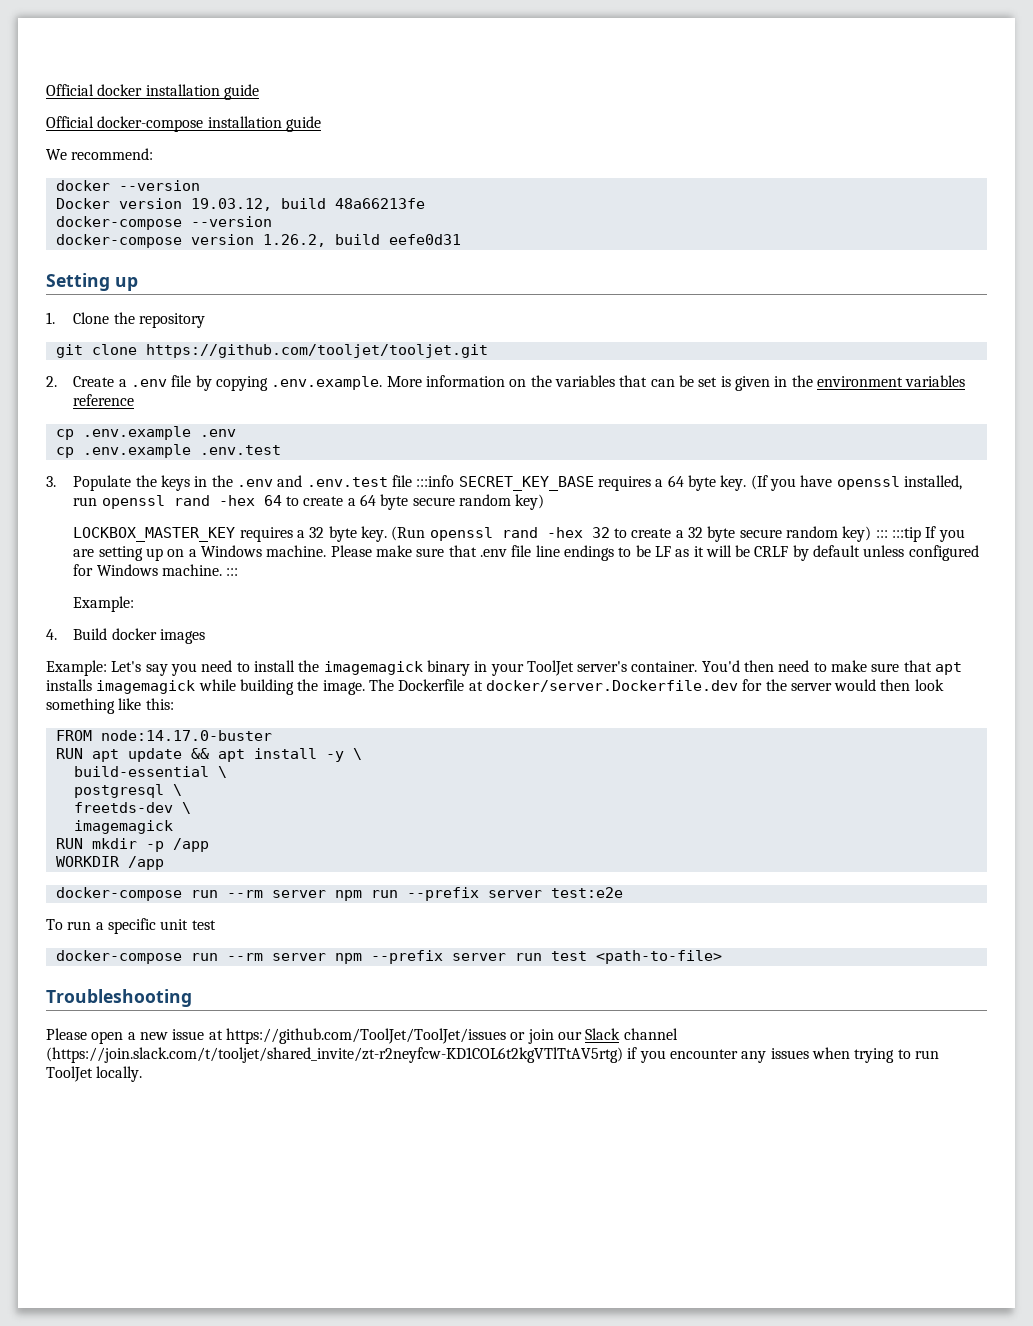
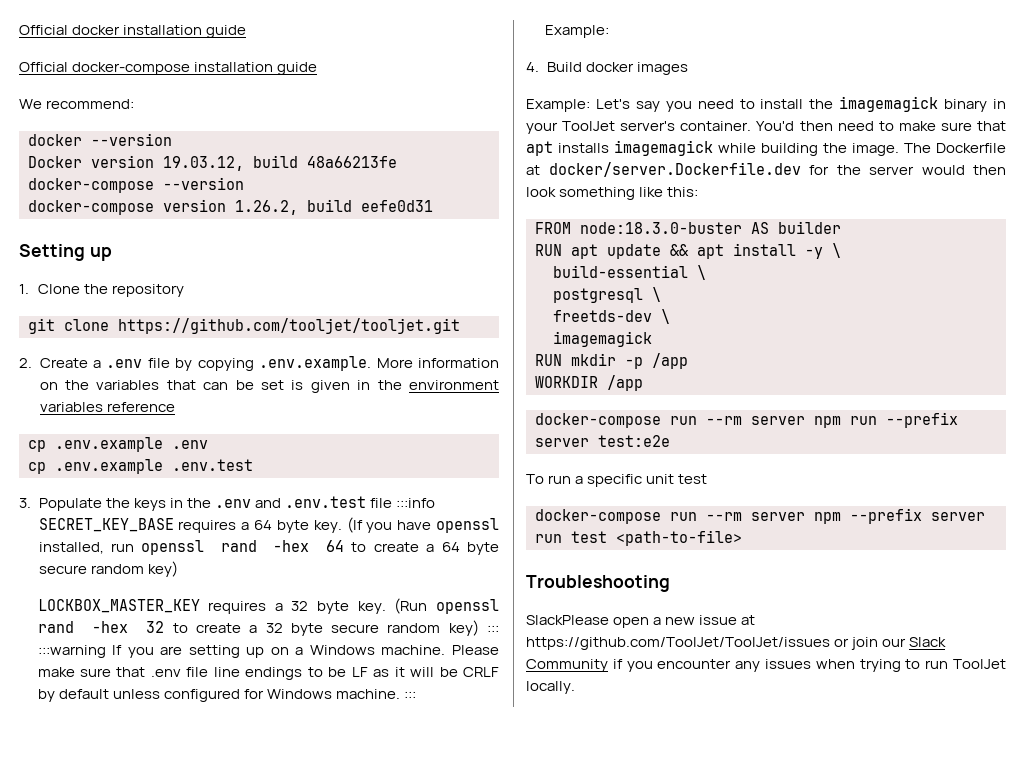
- (Run openssl rand -hex 32 to create a 32 byte secure random key) ::: :::tip If you are setting up on a Windows machine.
+ (Run openssl rand -hex 32 to create a 32 byte secure random key) ::: :::warning If you are setting up on a Windows machine.
- FROM node:14.17.0-buster
+ FROM node:18.3.0-buster AS builder
- Please open a new issue at https://github.com/ToolJet/ToolJet/issues or join our Slack channel (https://join.slack.com/t/tooljet/shared_invite/zt-r2neyfcw-KD1COL6t2kgVTlTtAV5rtg) if you encounter any issues when trying to run ToolJet locally.
+ SlackPlease open a new issue at https://github.com/ToolJet/ToolJet/issues or join our Slack Community if you encounter any issues when trying to run ToolJet locally.

